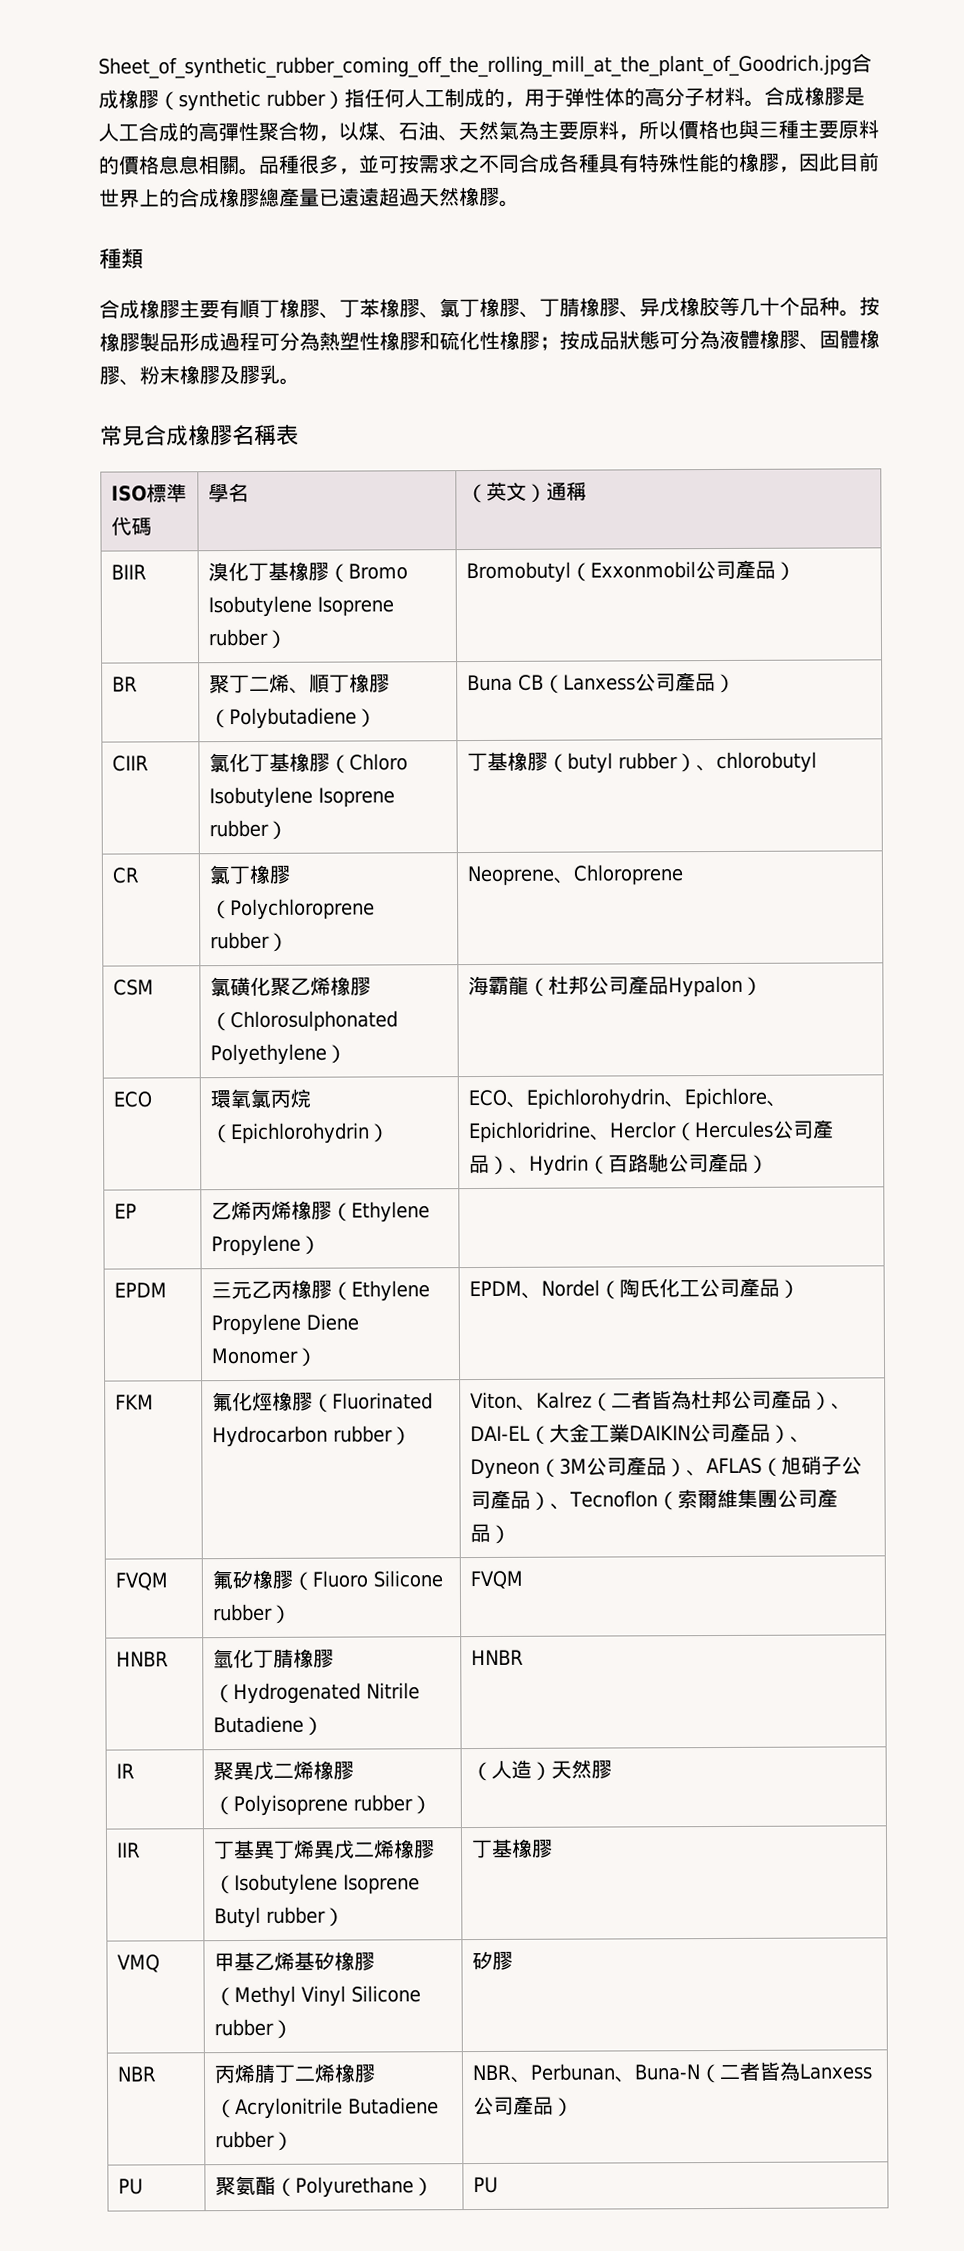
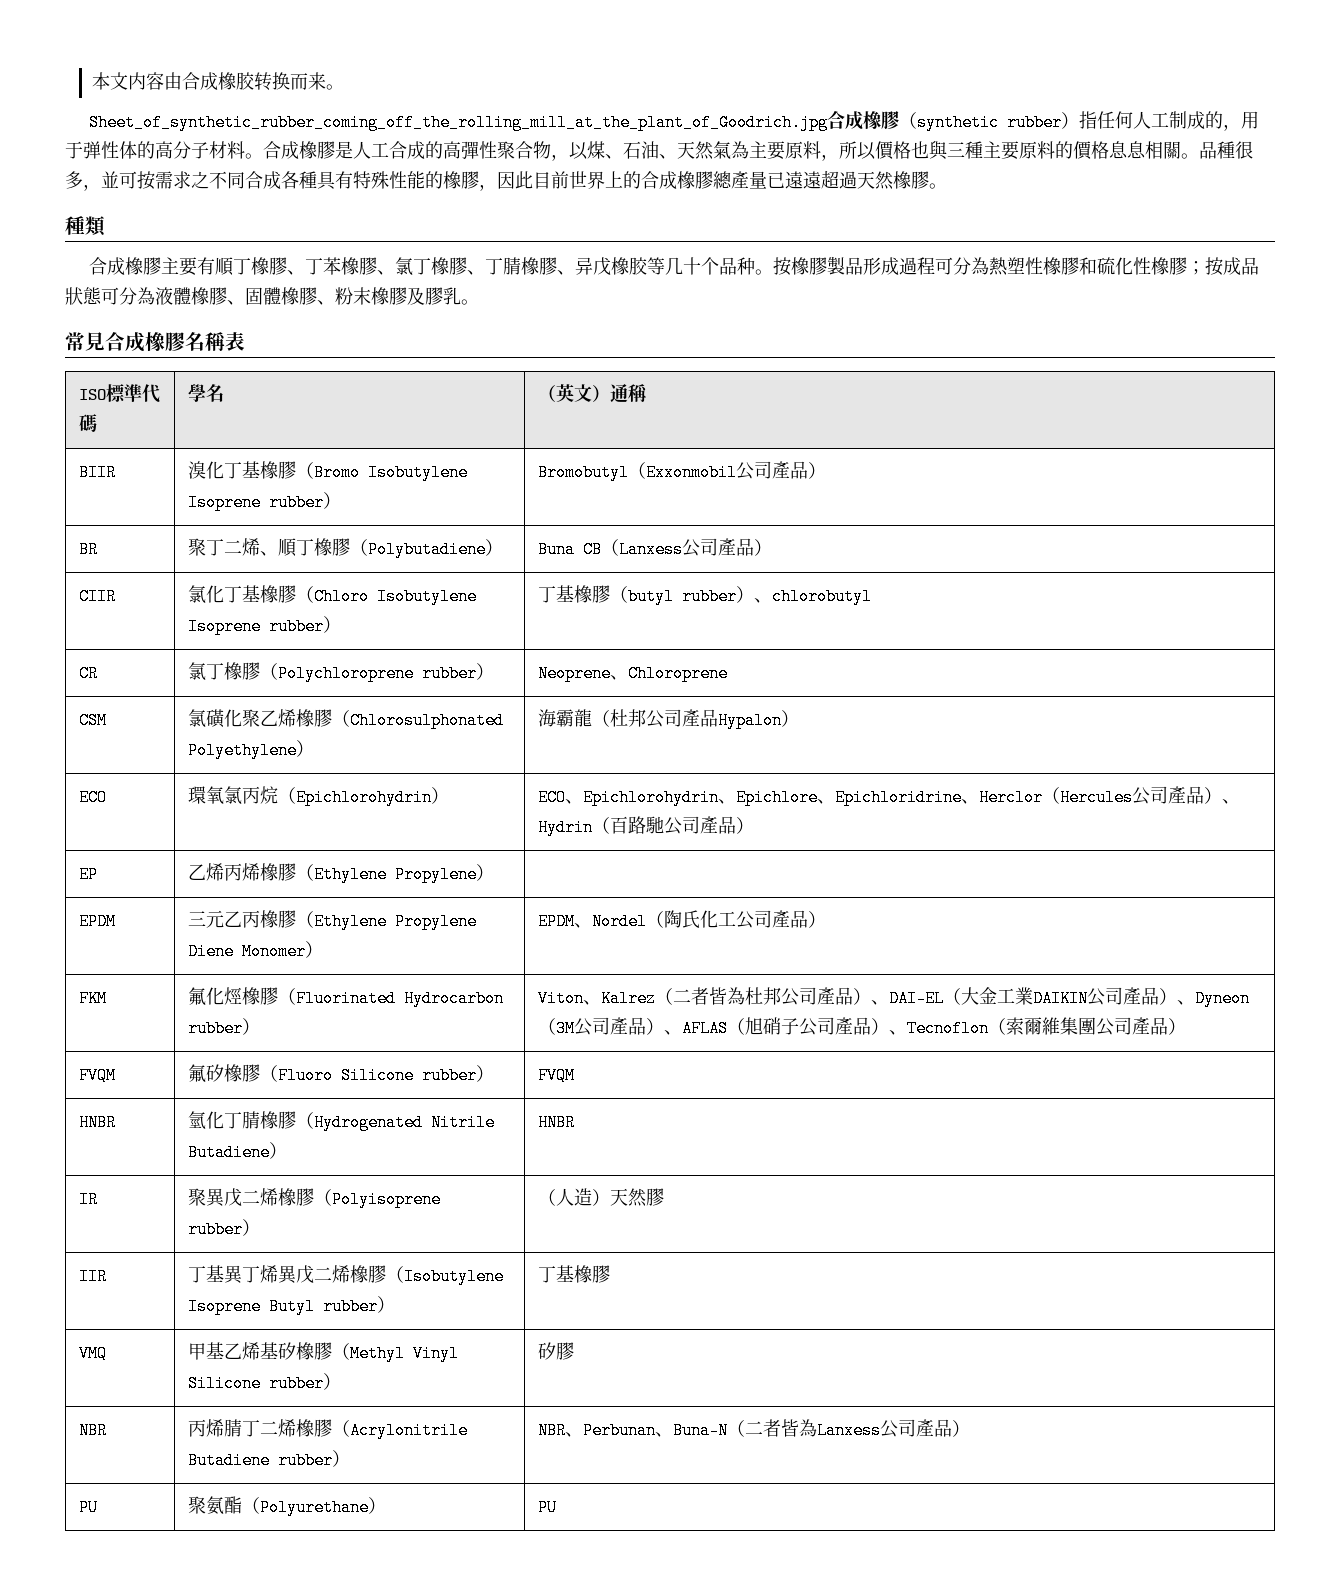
+ 本文内容由合成橡胶转换而来。

